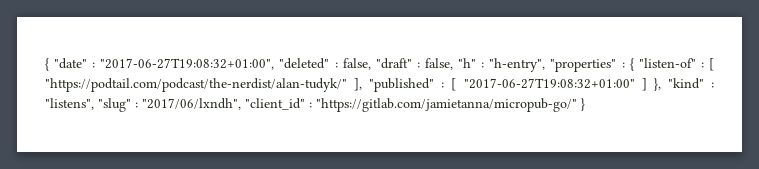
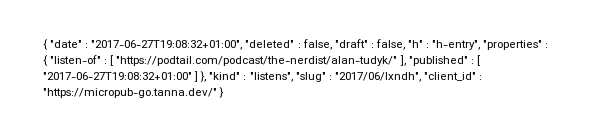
- { "date" : "2017-06-27T19:08:32+01:00", "deleted" : false, "draft" : false, "h" : "h-entry", "properties" : { "listen-of" : [ "https://podtail.com/podcast/the-nerdist/alan-tudyk/" ], "published" : [ "2017-06-27T19:08:32+01:00" ] }, "kind" : "listens", "slug" : "2017/06/lxndh", "client_id" : "https://gitlab.com/jamietanna/micropub-go/" }
+ { "date" : "2017-06-27T19:08:32+01:00", "deleted" : false, "draft" : false, "h" : "h-entry", "properties" : { "listen-of" : [ "https://podtail.com/podcast/the-nerdist/alan-tudyk/" ], "published" : [ "2017-06-27T19:08:32+01:00" ] }, "kind" : "listens", "slug" : "2017/06/lxndh", "client_id" : "https://micropub-go.tanna.dev/" }

